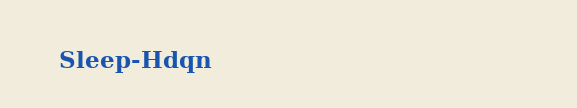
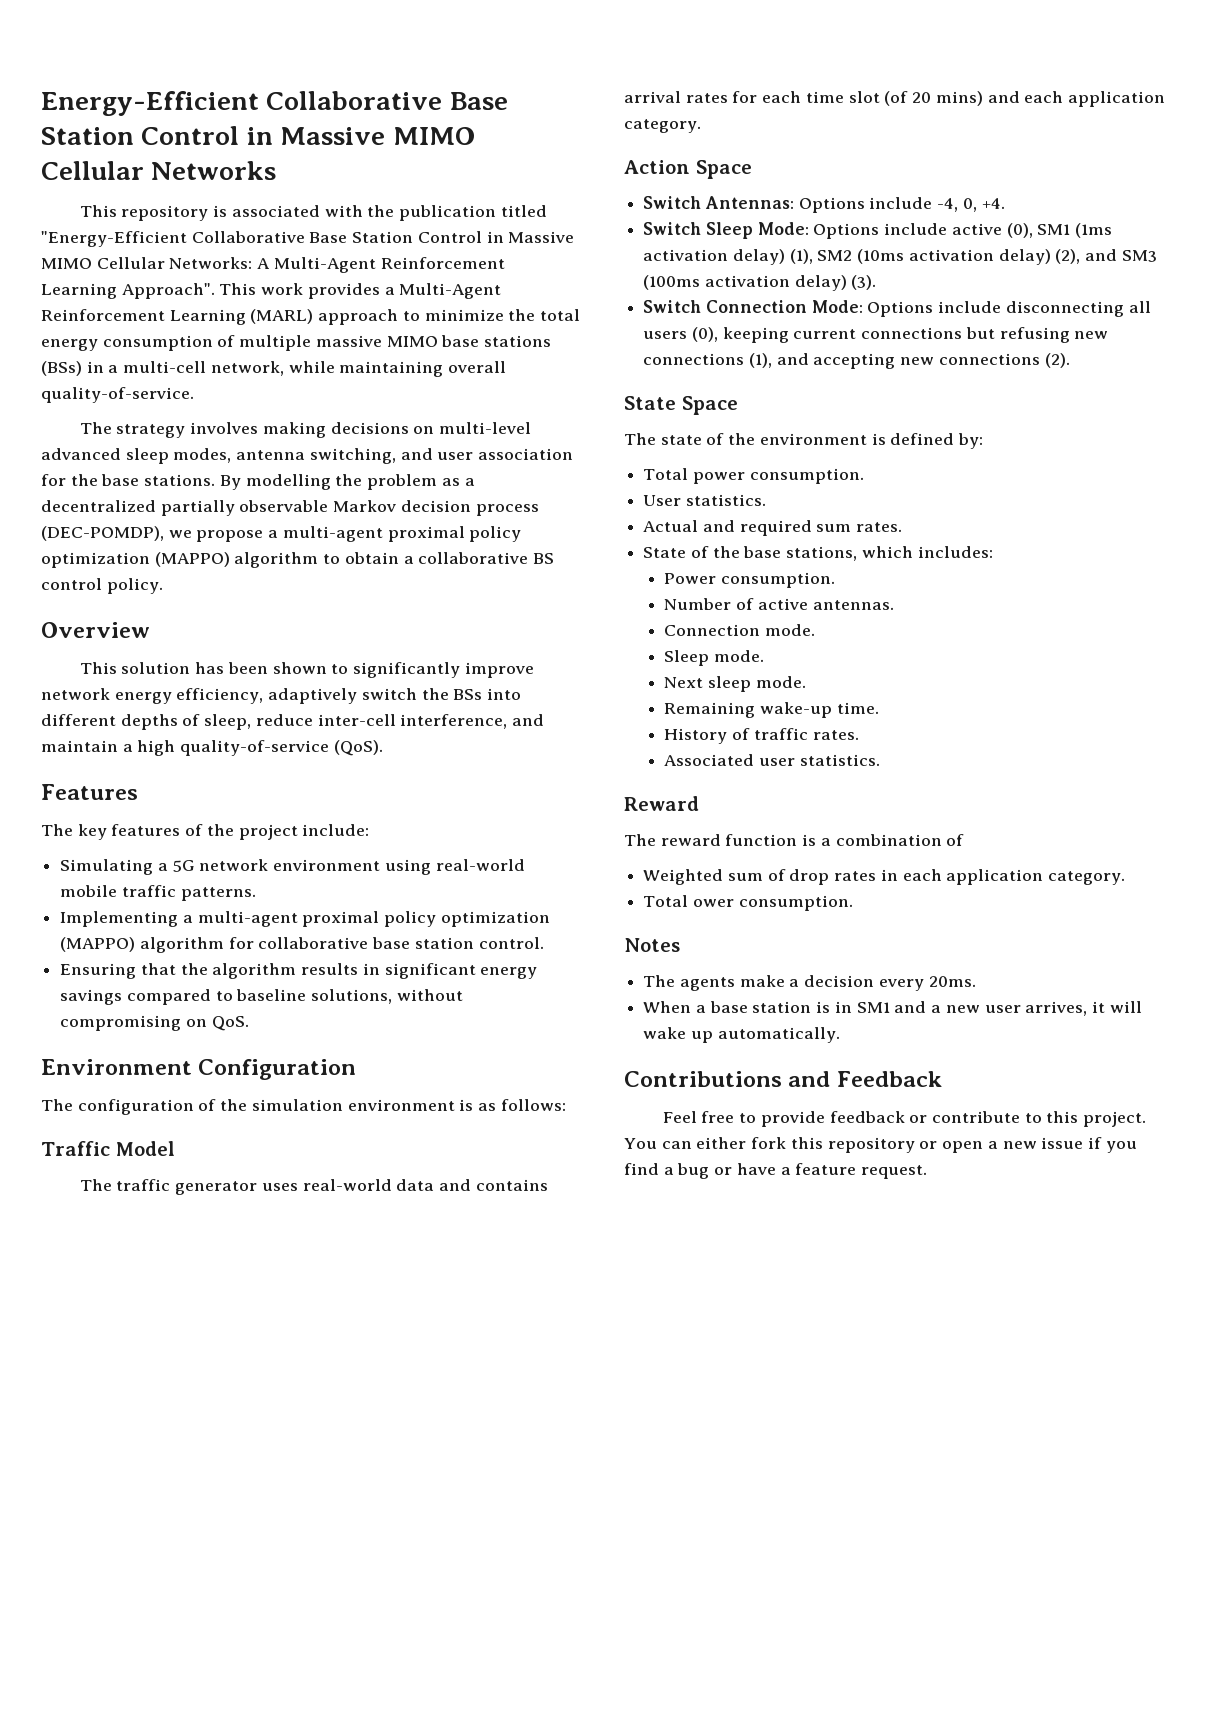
- Sleep-Hdqn
+ Energy-Efficient Collaborative Base Station Control in Massive MIMO Cellular Networks
+ This repository is associated with the publication titled "Energy-Efficient Collaborative Base Station Control in Massive MIMO Cellular Networks: A Multi-Agent Reinforcement Learning Approach". This work provides a Multi-Agent Reinforcement Learning (MARL) approach to minimize the total energy consumption of multiple massive MIMO base stations (BSs) in a multi-cell network, while maintaining overall quality-of-service.
+ The strategy involves making decisions on multi-level advanced sleep modes, antenna switching, and user association for the base stations. By modelling the problem as a decentralized partially observable Markov decision process (DEC-POMDP), we propose a multi-agent proximal policy optimization (MAPPO) algorithm to obtain a collaborative BS control policy.
+ Overview
+ This solution has been shown to significantly improve network energy efficiency, adaptively switch the BSs into different depths of sleep, reduce inter-cell interference, and maintain a high quality-of-service (QoS).
+ Features
+ The key features of the project include:
+ Simulating a 5G network environment using real-world mobile traffic patterns.
+ Implementing a multi-agent proximal policy optimization (MAPPO) algorithm for collaborative base station control.
+ Ensuring that the algorithm results in significant energy savings compared to baseline solutions, without compromising on QoS.
+ Environment Configuration
+ The configuration of the simulation environment is as follows:
+ Traffic Model
+ The traffic generator uses real-world data and contains arrival rates for each time slot (of 20 mins) and each application category.
+ Action Space
+ Switch Antennas: Options include -4, 0, +4.
+ Switch Sleep Mode: Options include active (0), SM1 (1ms activation delay) (1), SM2 (10ms activation delay) (2), and SM3 (100ms activation delay) (3).
+ Switch Connection Mode: Options include disconnecting all users (0), keeping current connections but refusing new connections (1), and accepting new connections (2).
+ State Space
+ The state of the environment is defined by:
+ Total power consumption.
+ User statistics.
+ Actual and required sum rates.
+ State of the base stations, which includes:
+ Power consumption.
+ Number of active antennas.
+ Connection mode.
+ Sleep mode.
+ Next sleep mode.
+ Remaining wake-up time.
+ History of traffic rates.
+ Associated user statistics.
+ Reward
+ The reward function is a combination of
+ Weighted sum of drop rates in each application category.
+ Total ower consumption.
+ Notes
+ The agents make a decision every 20ms.
+ When a base station is in SM1 and a new user arrives, it will wake up automatically.
+ Contributions and Feedback
+ Feel free to provide feedback or contribute to this project. You can either fork this repository or open a new issue if you find a bug or have a feature request.

